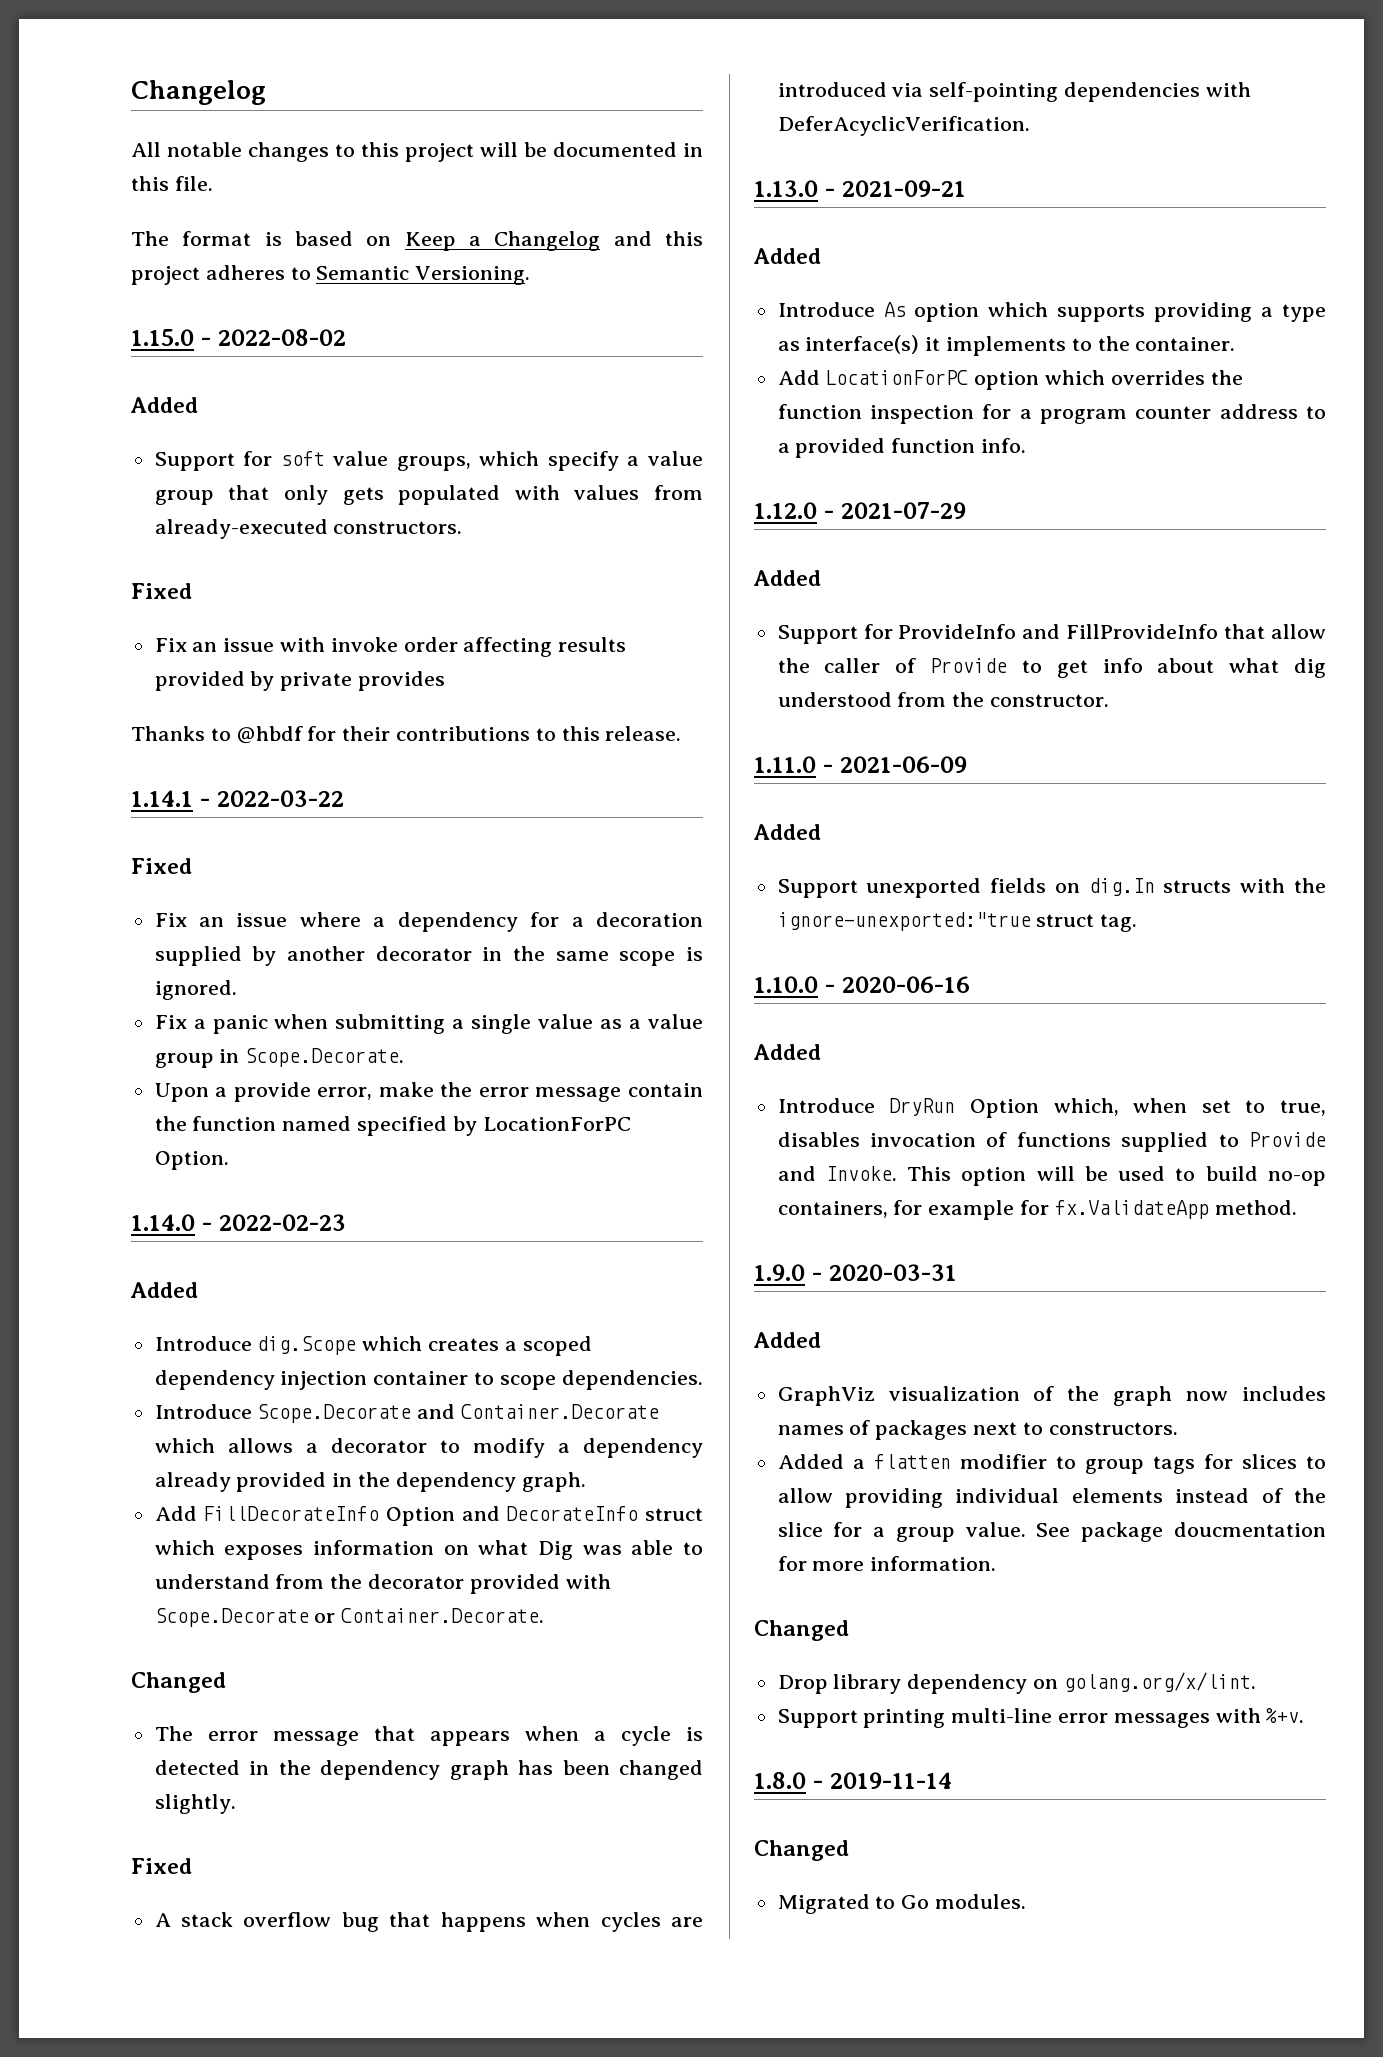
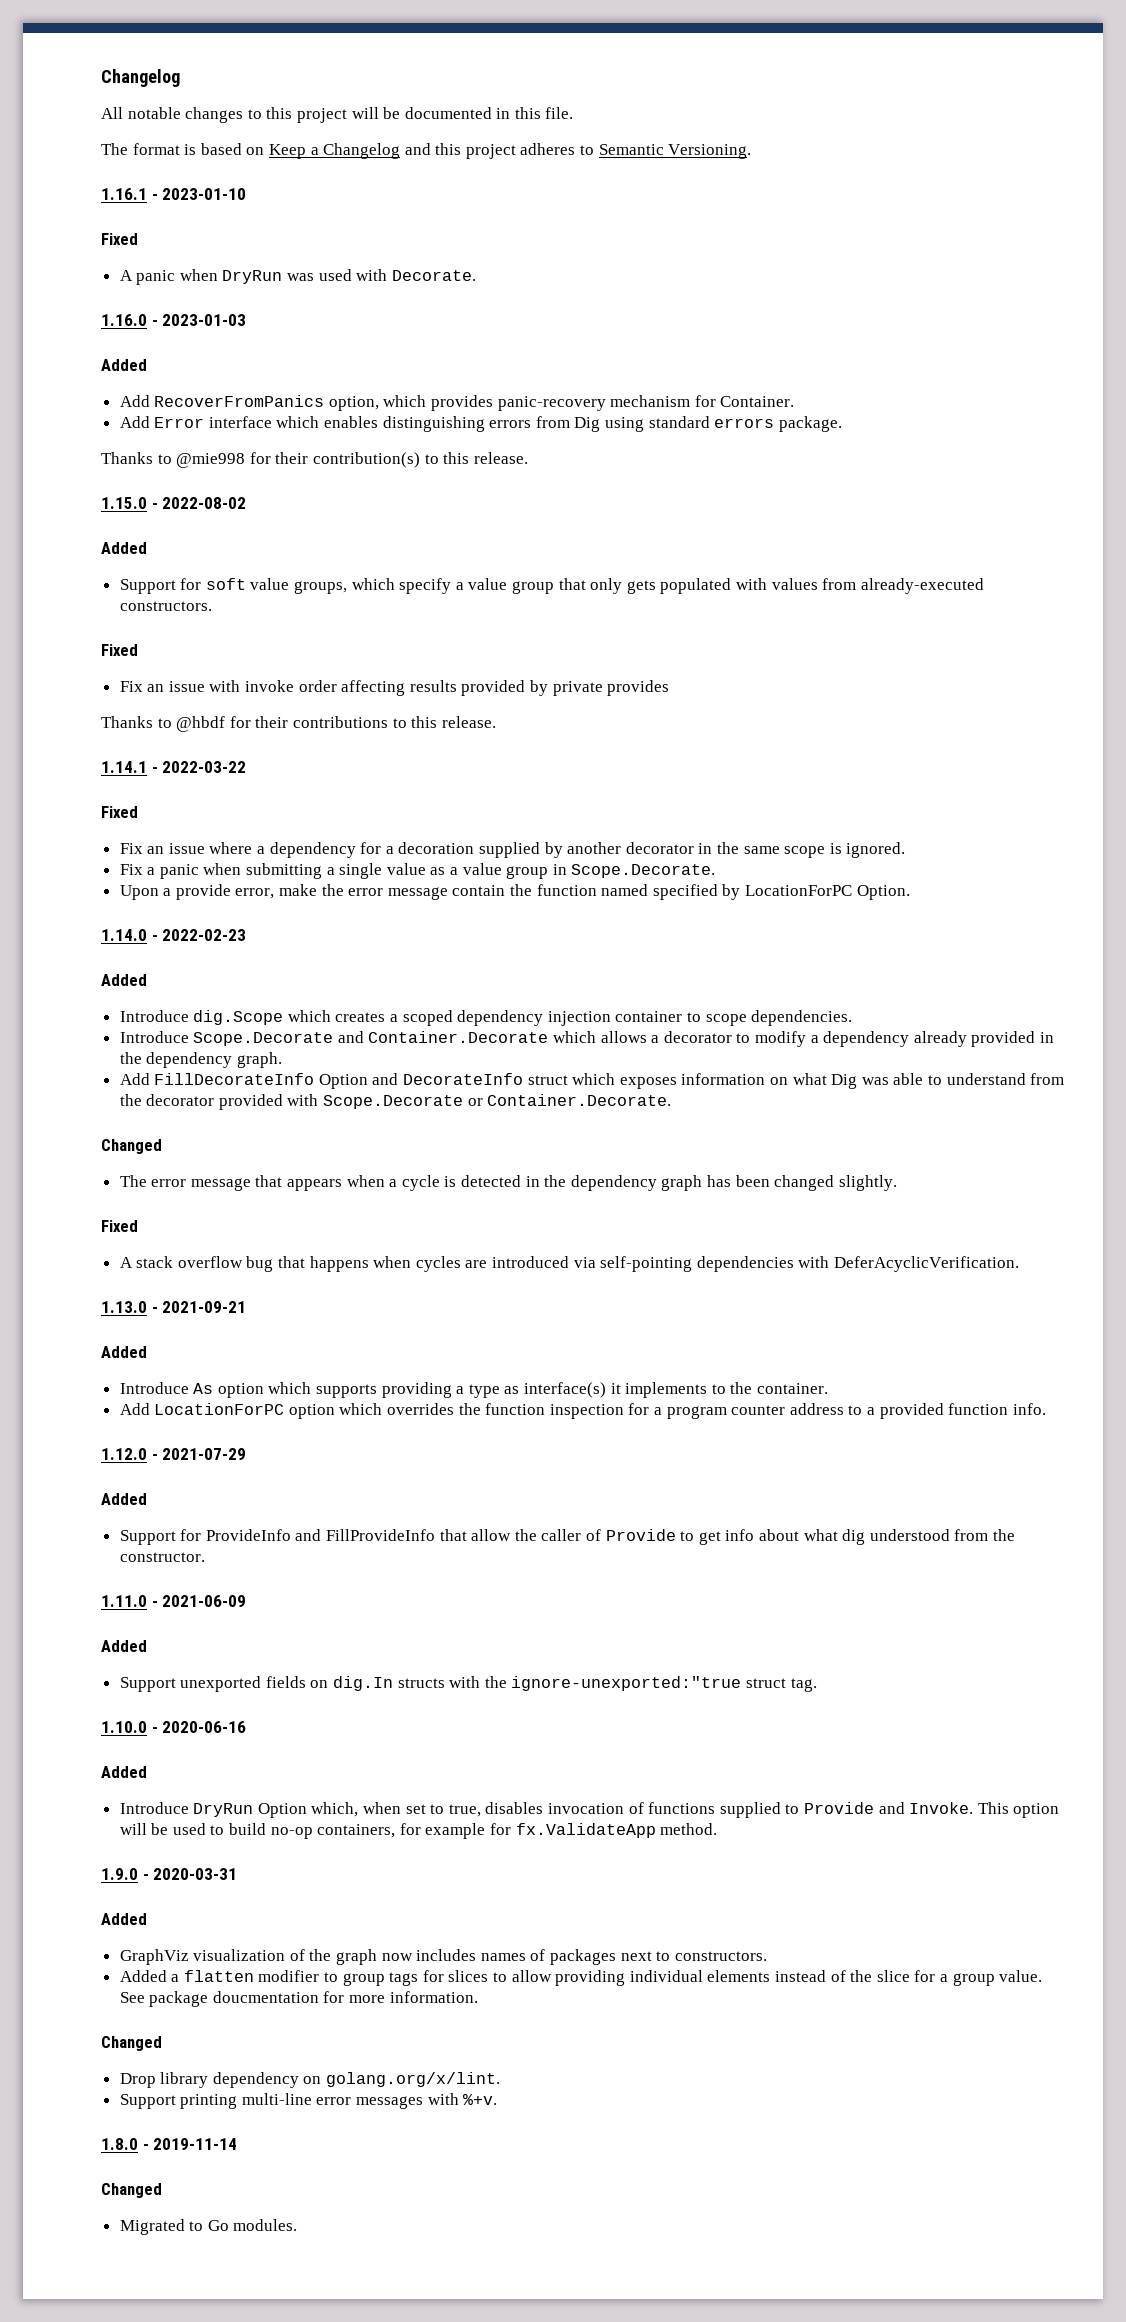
+ 1.16.1 - 2023-01-10
+ Fixed
+ A panic when DryRun was used with Decorate.
+ 1.16.0 - 2023-01-03
+ Added
+ Add RecoverFromPanics option, which provides panic-recovery mechanism for Container.
+ Add Error interface which enables distinguishing errors from Dig using standard errors package.
+ Thanks to @mie998 for their contribution(s) to this release.

